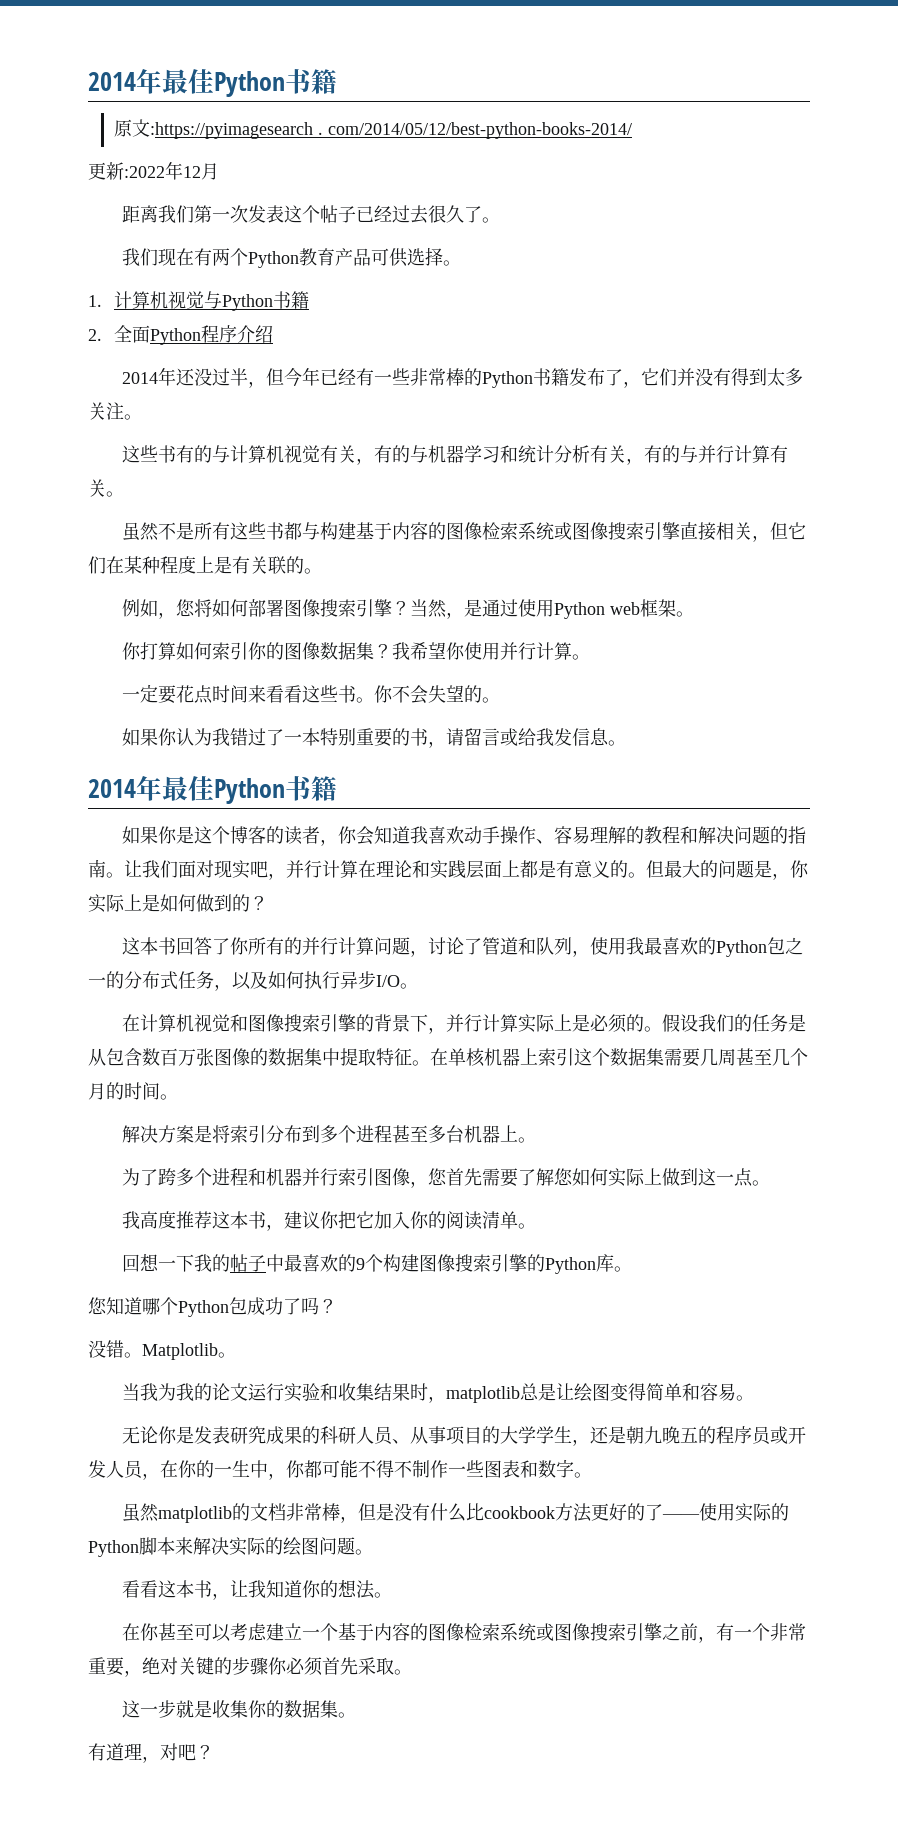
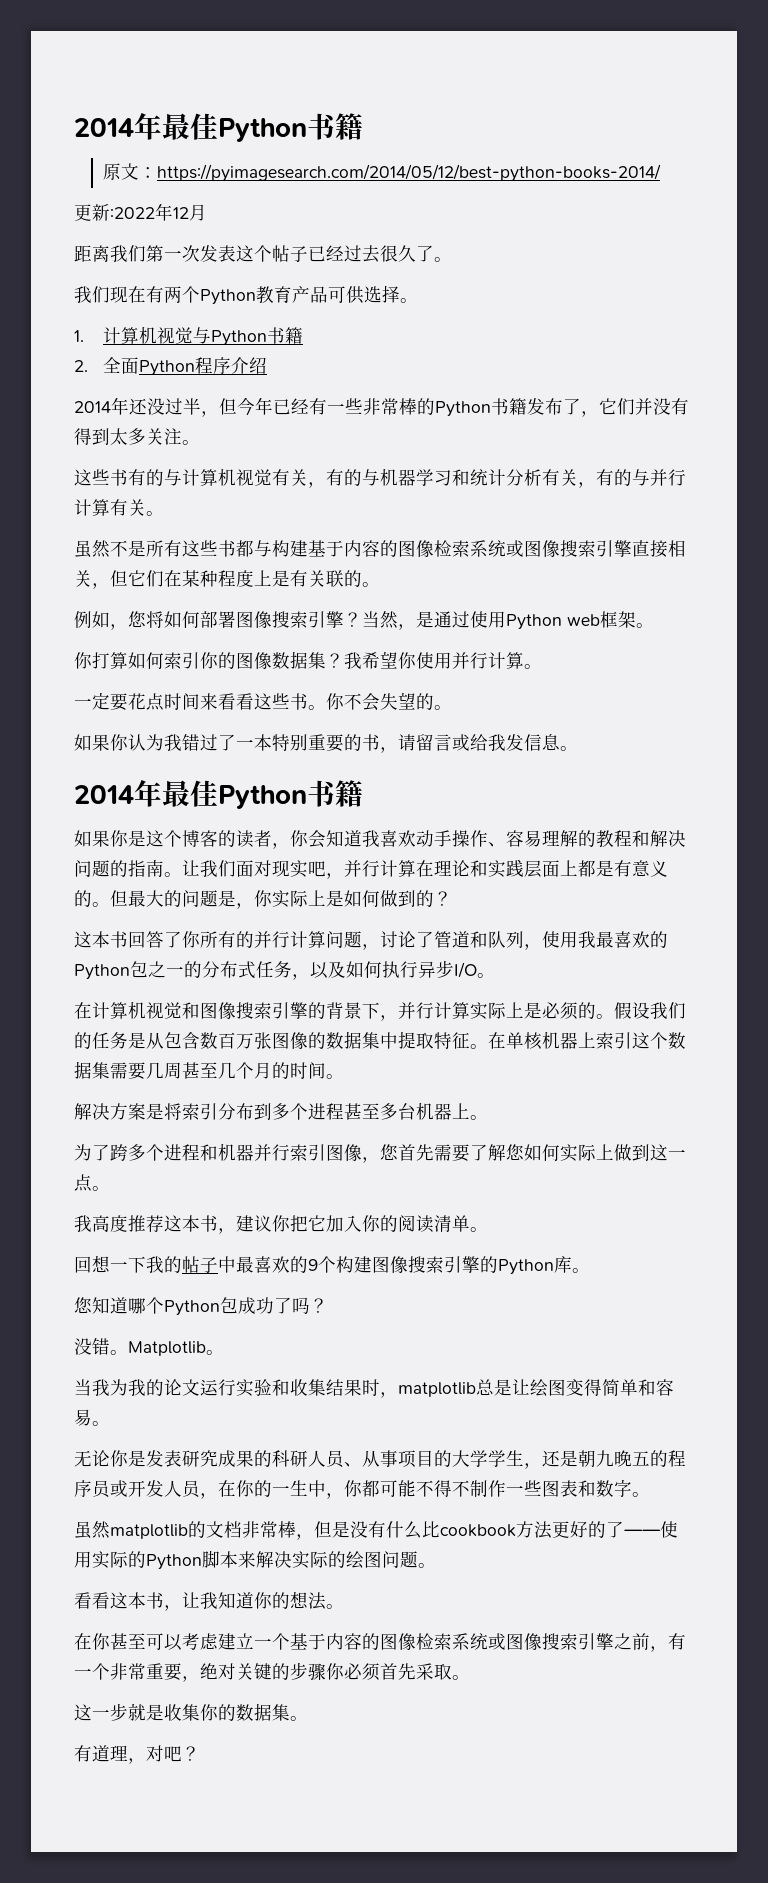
- 原文:https://pyimagesearch . com/2014/05/12/best-python-books-2014/
+ 原文：https://pyimagesearch.com/2014/05/12/best-python-books-2014/

